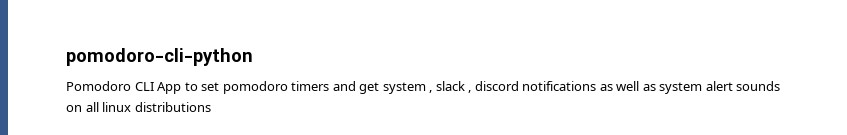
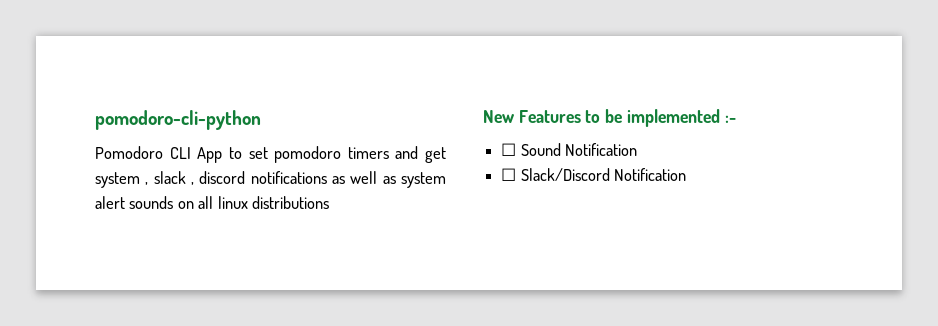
+ New Features to be implemented :-
+ ☐ Sound Notification
+ ☐ Slack/Discord Notification

